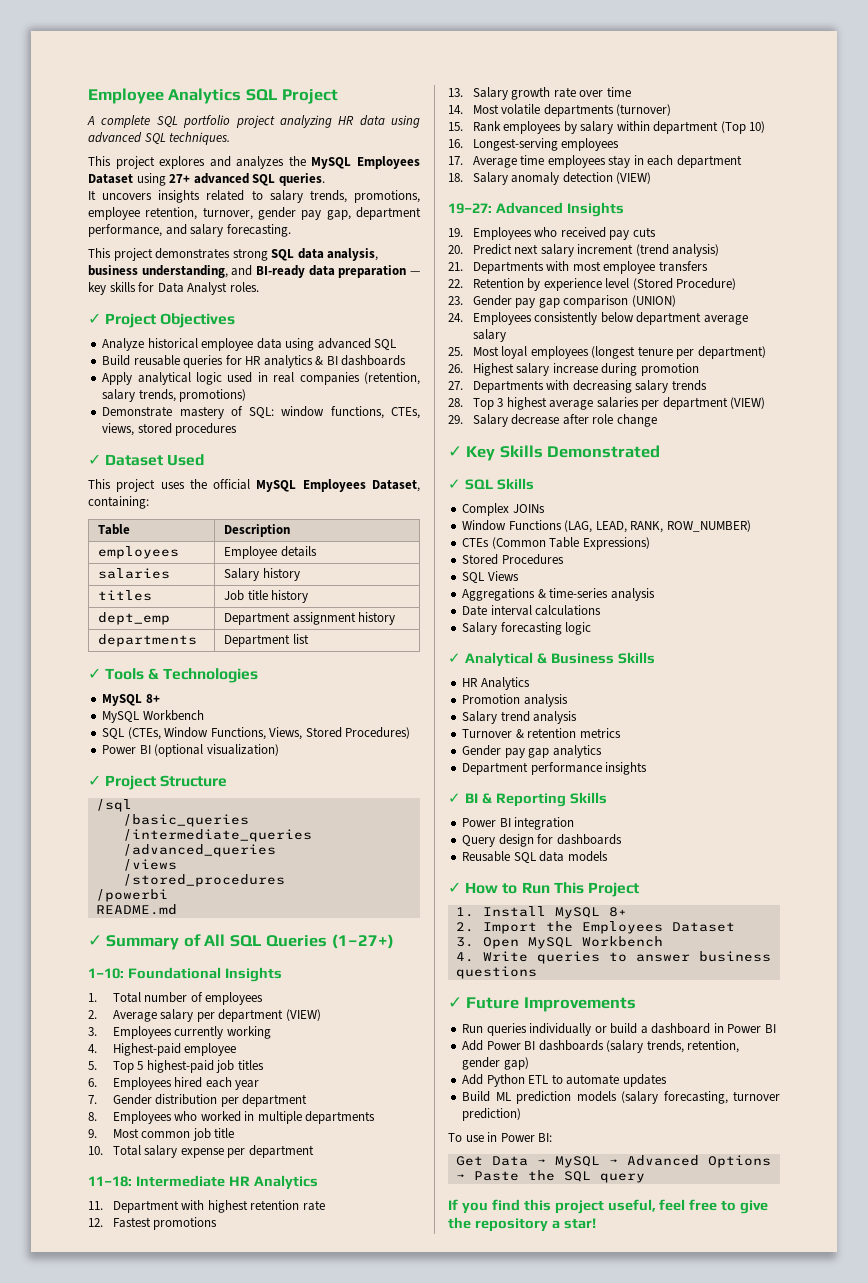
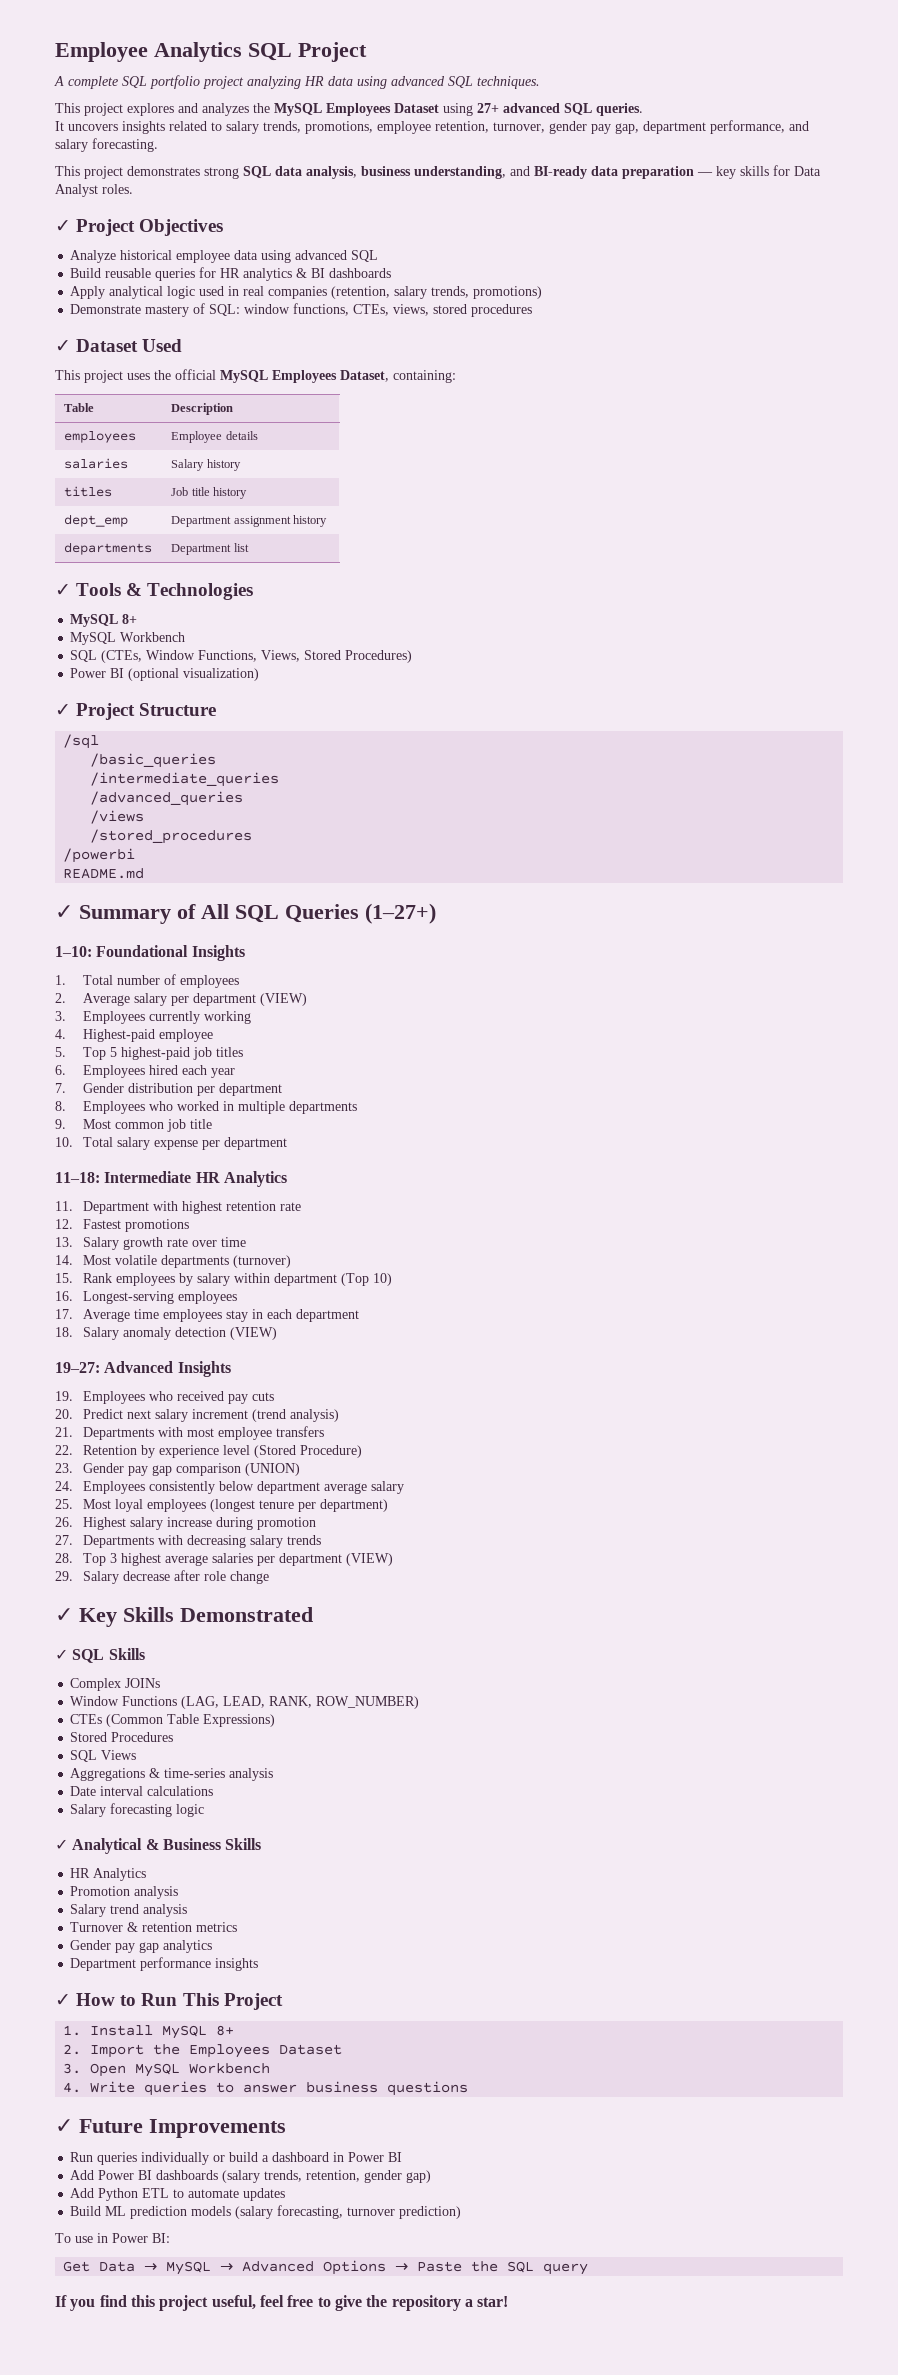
- ✓ BI & Reporting Skills
- Power BI integration
- Query design for dashboards
- Reusable SQL data models

